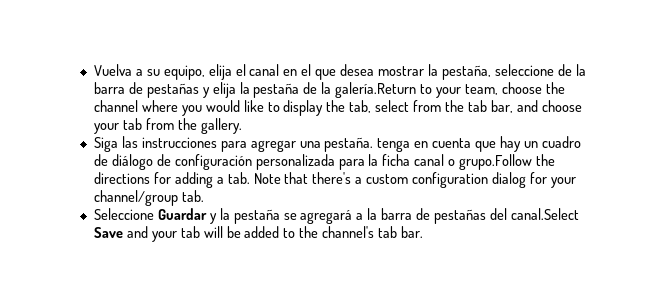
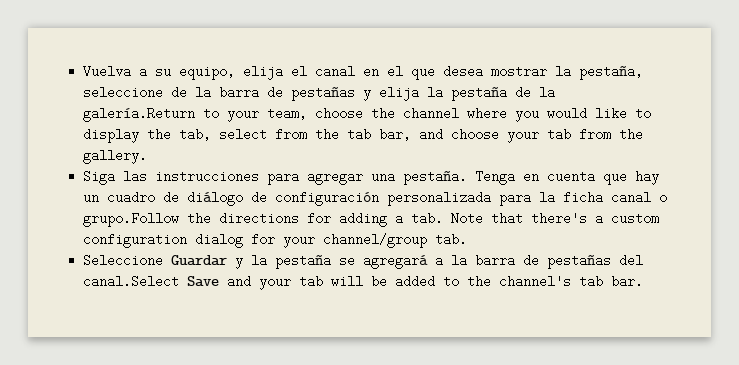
- Siga las instrucciones para agregar una pestaña. tenga en cuenta que hay un cuadro de diálogo de configuración personalizada para la ficha canal o grupo.Follow the directions for adding a tab. Note that there's a custom configuration dialog for your channel/group tab.
+ Siga las instrucciones para agregar una pestaña. Tenga en cuenta que hay un cuadro de diálogo de configuración personalizada para la ficha canal o grupo.Follow the directions for adding a tab. Note that there's a custom configuration dialog for your channel/group tab.

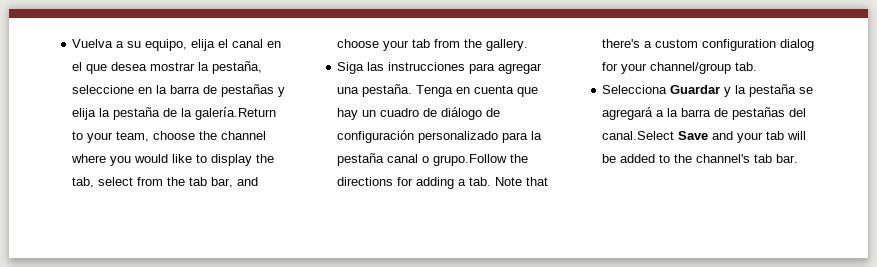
- Vuelva a su equipo, elija el canal en el que desea mostrar la pestaña, seleccione de la barra de pestañas y elija la pestaña de la galería.Return to your team, choose the channel where you would like to display the tab, select from the tab bar, and choose your tab from the gallery.
+ Vuelva a su equipo, elija el canal en el que desea mostrar la pestaña, seleccione en la barra de pestañas y elija la pestaña de la galería.Return to your team, choose the channel where you would like to display the tab, select from the tab bar, and choose your tab from the gallery.
- Tenga en cuenta que hay un cuadro de diálogo de configuración personalizada para la ficha canal o grupo.Follow the directions for adding a tab. Note that there's a custom configuration dialog for your channel/group tab.
+ Tenga en cuenta que hay un cuadro de diálogo de configuración personalizado para la pestaña canal o grupo.Follow the directions for adding a tab. Note that there's a custom configuration dialog for your channel/group tab.
- Seleccione Guardar y la pestaña se agregará a la barra de pestañas del canal.Select Save and your tab will be added to the channel's tab bar.
+ Selecciona Guardar y la pestaña se agregará a la barra de pestañas del canal.Select Save and your tab will be added to the channel's tab bar.

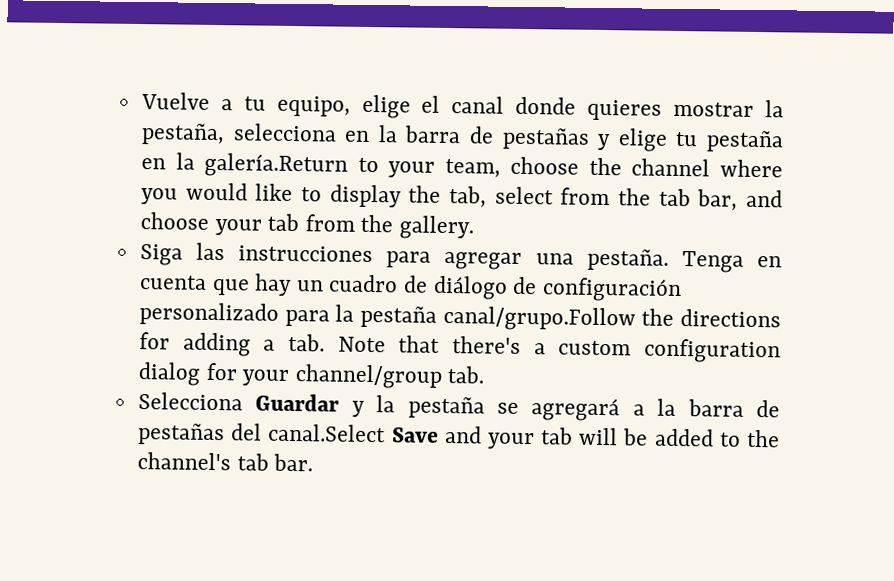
- Vuelva a su equipo, elija el canal en el que desea mostrar la pestaña, seleccione en la barra de pestañas y elija la pestaña de la galería.Return to your team, choose the channel where you would like to display the tab, select from the tab bar, and choose your tab from the gallery.
+ Vuelve a tu equipo, elige el canal donde quieres mostrar la pestaña, selecciona en la barra de pestañas y elige tu pestaña en la galería.Return to your team, choose the channel where you would like to display the tab, select from the tab bar, and choose your tab from the gallery.
- Tenga en cuenta que hay un cuadro de diálogo de configuración personalizado para la pestaña canal o grupo.Follow the directions for adding a tab. Note that there's a custom configuration dialog for your channel/group tab.
+ Tenga en cuenta que hay un cuadro de diálogo de configuración personalizado para la pestaña canal/grupo.Follow the directions for adding a tab. Note that there's a custom configuration dialog for your channel/group tab.

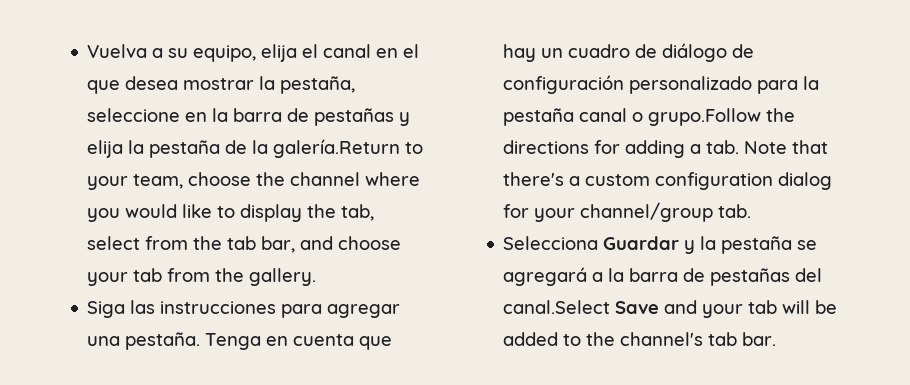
- Vuelve a tu equipo, elige el canal donde quieres mostrar la pestaña, selecciona en la barra de pestañas y elige tu pestaña en la galería.Return to your team, choose the channel where you would like to display the tab, select from the tab bar, and choose your tab from the gallery.
+ Vuelva a su equipo, elija el canal en el que desea mostrar la pestaña, seleccione en la barra de pestañas y elija la pestaña de la galería.Return to your team, choose the channel where you would like to display the tab, select from the tab bar, and choose your tab from the gallery.
- Tenga en cuenta que hay un cuadro de diálogo de configuración personalizado para la pestaña canal/grupo.Follow the directions for adding a tab. Note that there's a custom configuration dialog for your channel/group tab.
+ Tenga en cuenta que hay un cuadro de diálogo de configuración personalizado para la pestaña canal o grupo.Follow the directions for adding a tab. Note that there's a custom configuration dialog for your channel/group tab.

